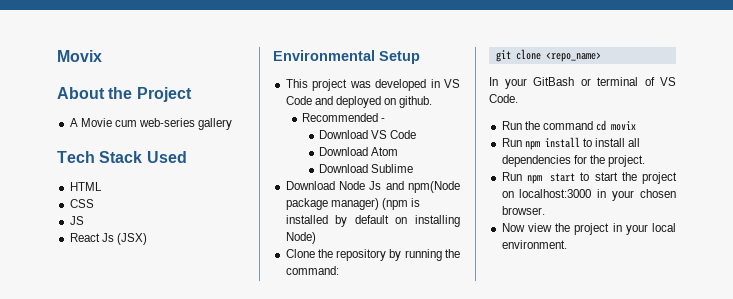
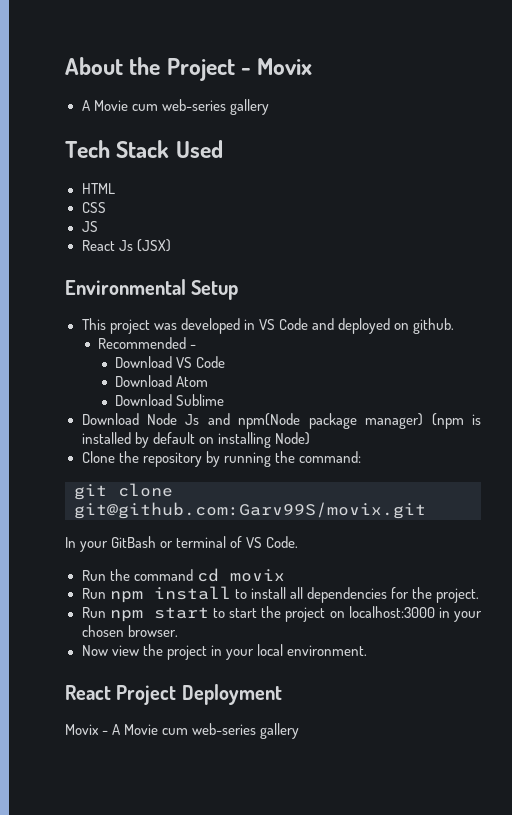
- Movix
- About the Project
+ About the Project - Movix
- git clone <repo_name>
+ git clone git@github.com:Garv99S/movix.git
+ React Project Deployment
+ Movix - A Movie cum web-series gallery

